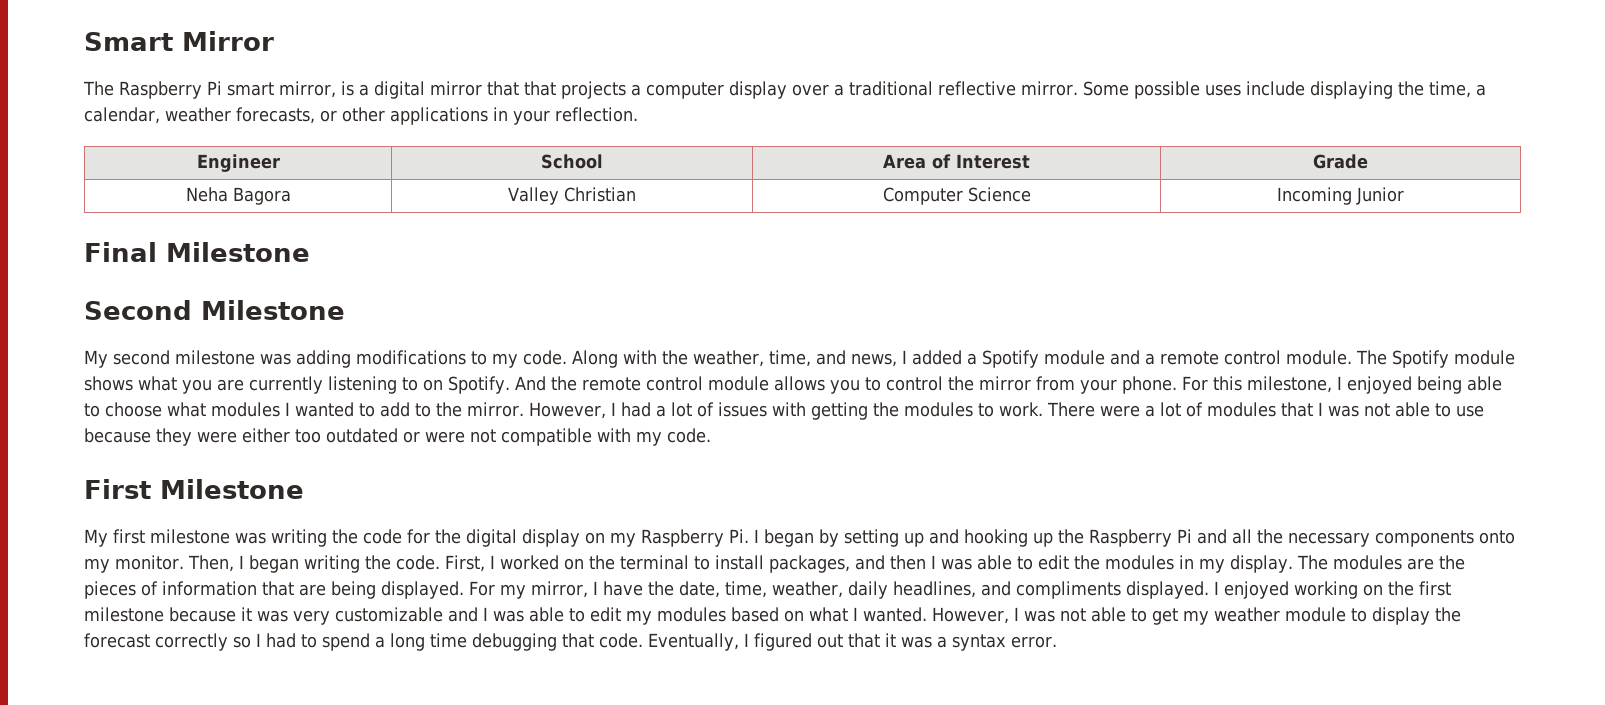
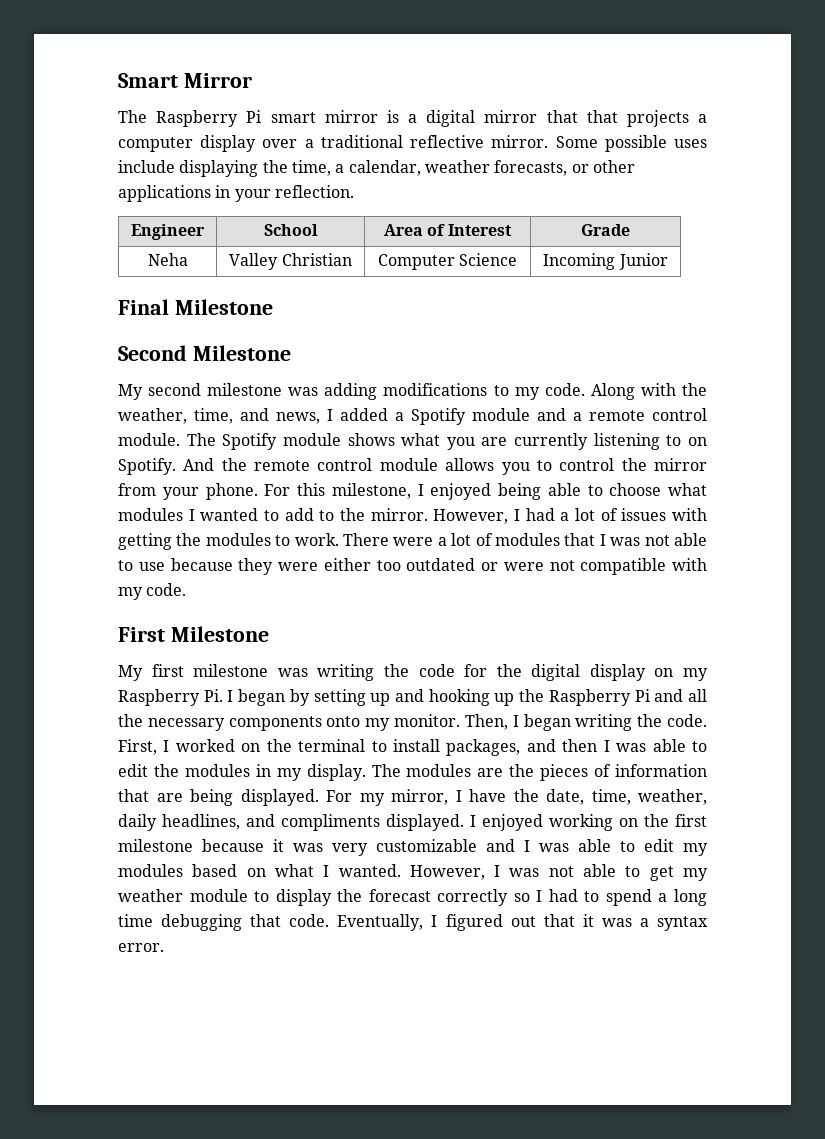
- The Raspberry Pi smart mirror, is a digital mirror that that projects a computer display over a traditional reflective mirror.
+ The Raspberry Pi smart mirror is a digital mirror that that projects a computer display over a traditional reflective mirror.
- Neha Bagora | Valley Christian | Computer Science | Incoming Junior
+ Neha | Valley Christian | Computer Science | Incoming Junior

